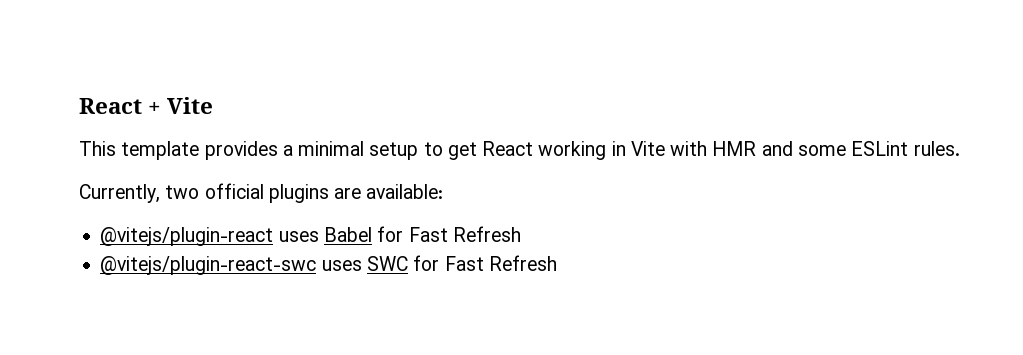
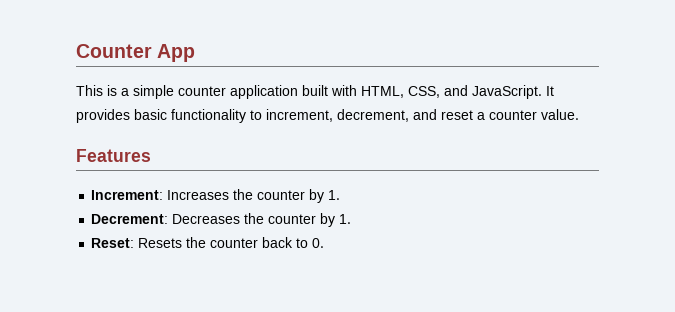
- React + Vite
- This template provides a minimal setup to get React working in Vite with HMR and some ESLint rules.
- Currently, two official plugins are available:
- @vitejs/plugin-react uses Babel for Fast Refresh
- @vitejs/plugin-react-swc uses SWC for Fast Refresh
+ Counter App
+ This is a simple counter application built with HTML, CSS, and JavaScript. It provides basic functionality to increment, decrement, and reset a counter value.
+ Features
+ Increment: Increases the counter by 1.
+ Decrement: Decreases the counter by 1.
+ Reset: Resets the counter back to 0.

